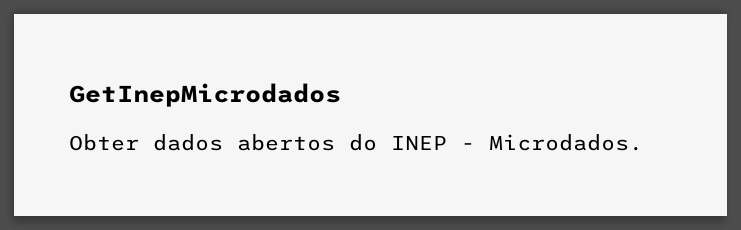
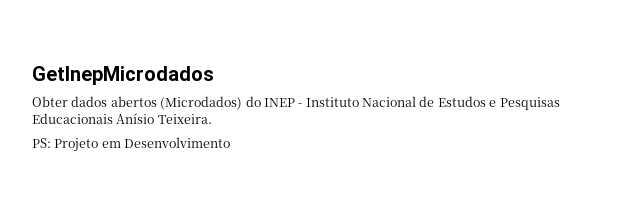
- Obter dados abertos do INEP - Microdados.
+ Obter dados abertos (Microdados) do INEP - Instituto Nacional de Estudos e Pesquisas Educacionais Anísio Teixeira.
+ PS: Projeto em Desenvolvimento

